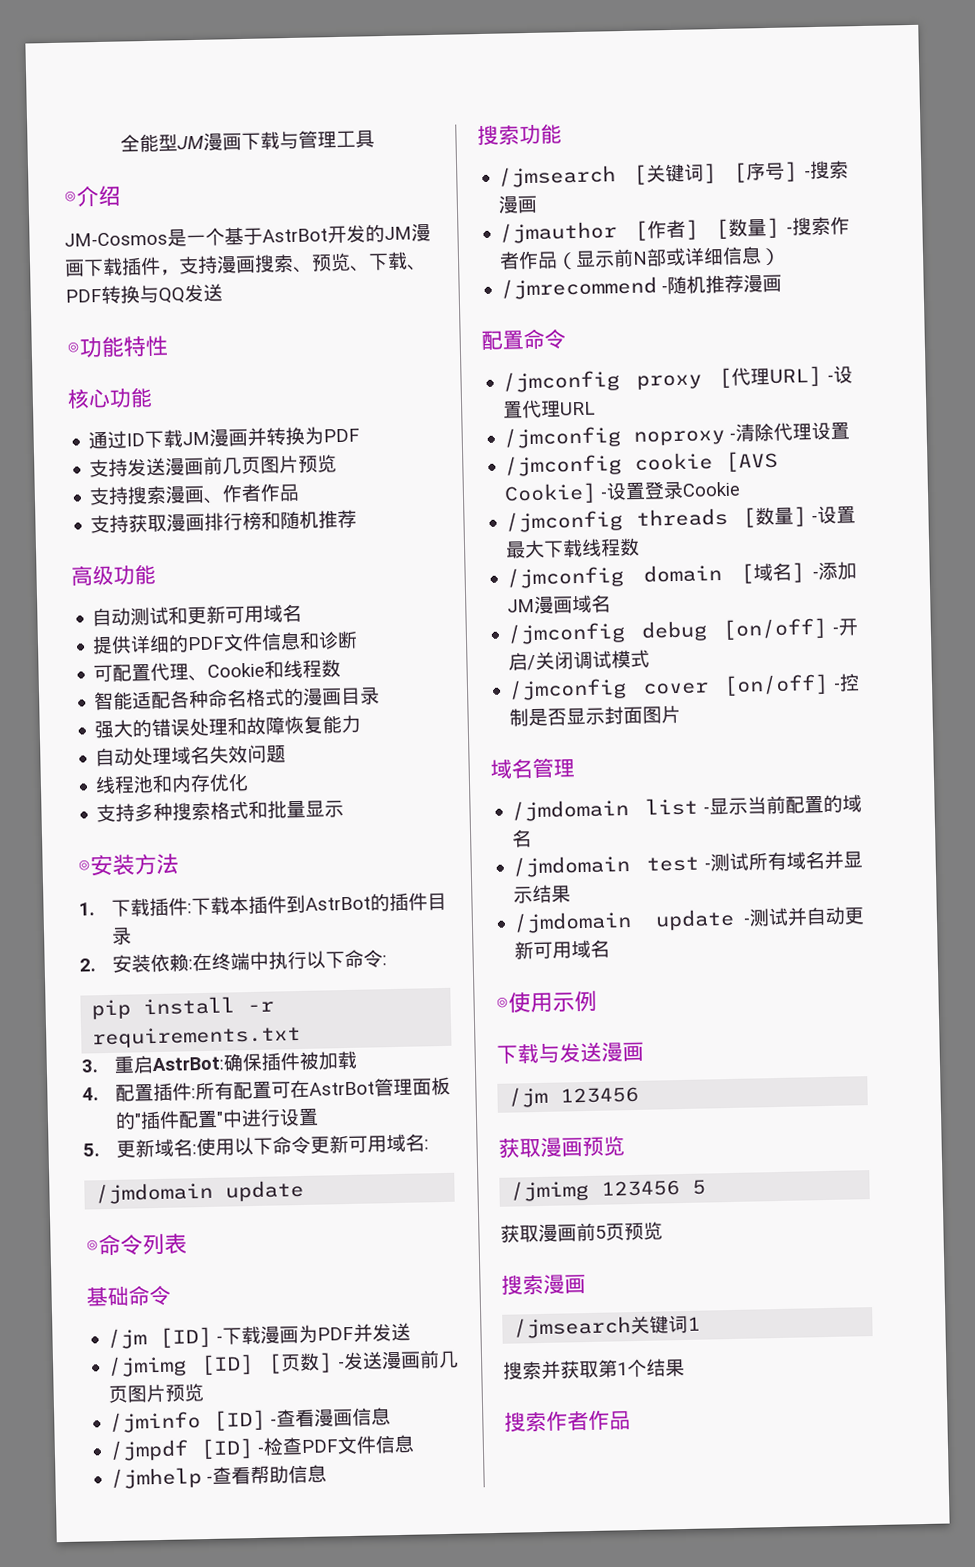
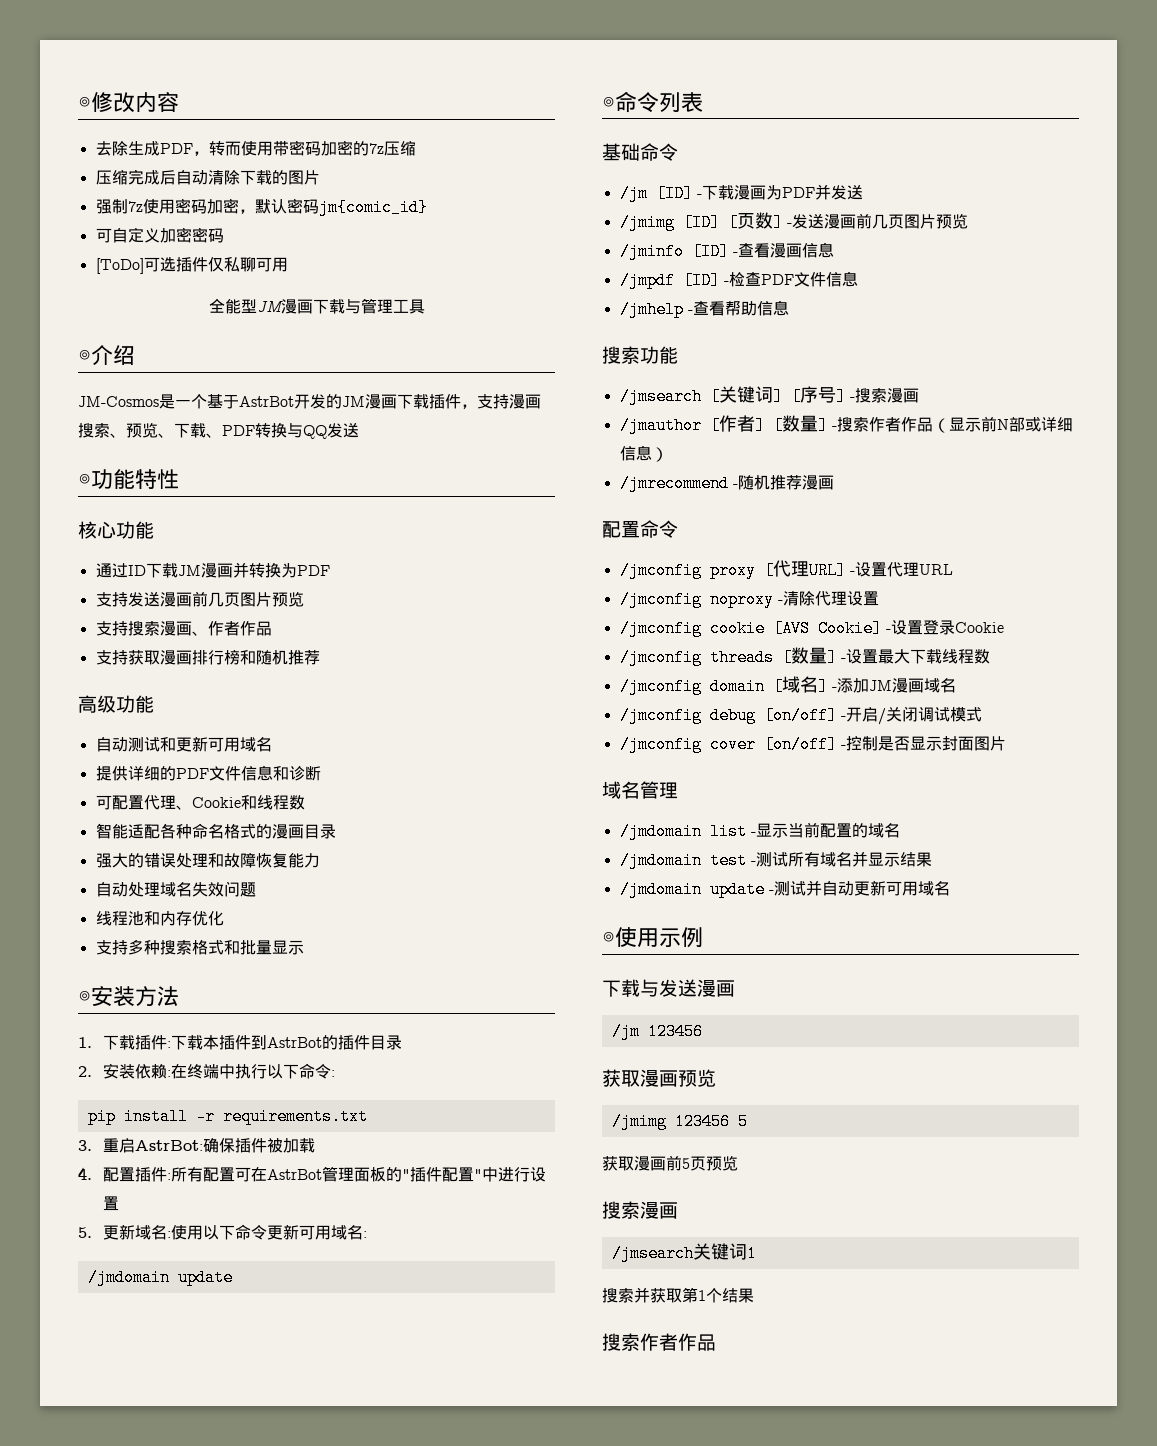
+ ◎修改内容
+ 去除生成PDF，转而使用带密码加密的7z压缩
+ 压缩完成后自动清除下载的图片
+ 强制7z使用密码加密，默认密码jm{comic_id}
+ 可自定义加密密码
+ [ToDo]可选插件仅私聊可用

